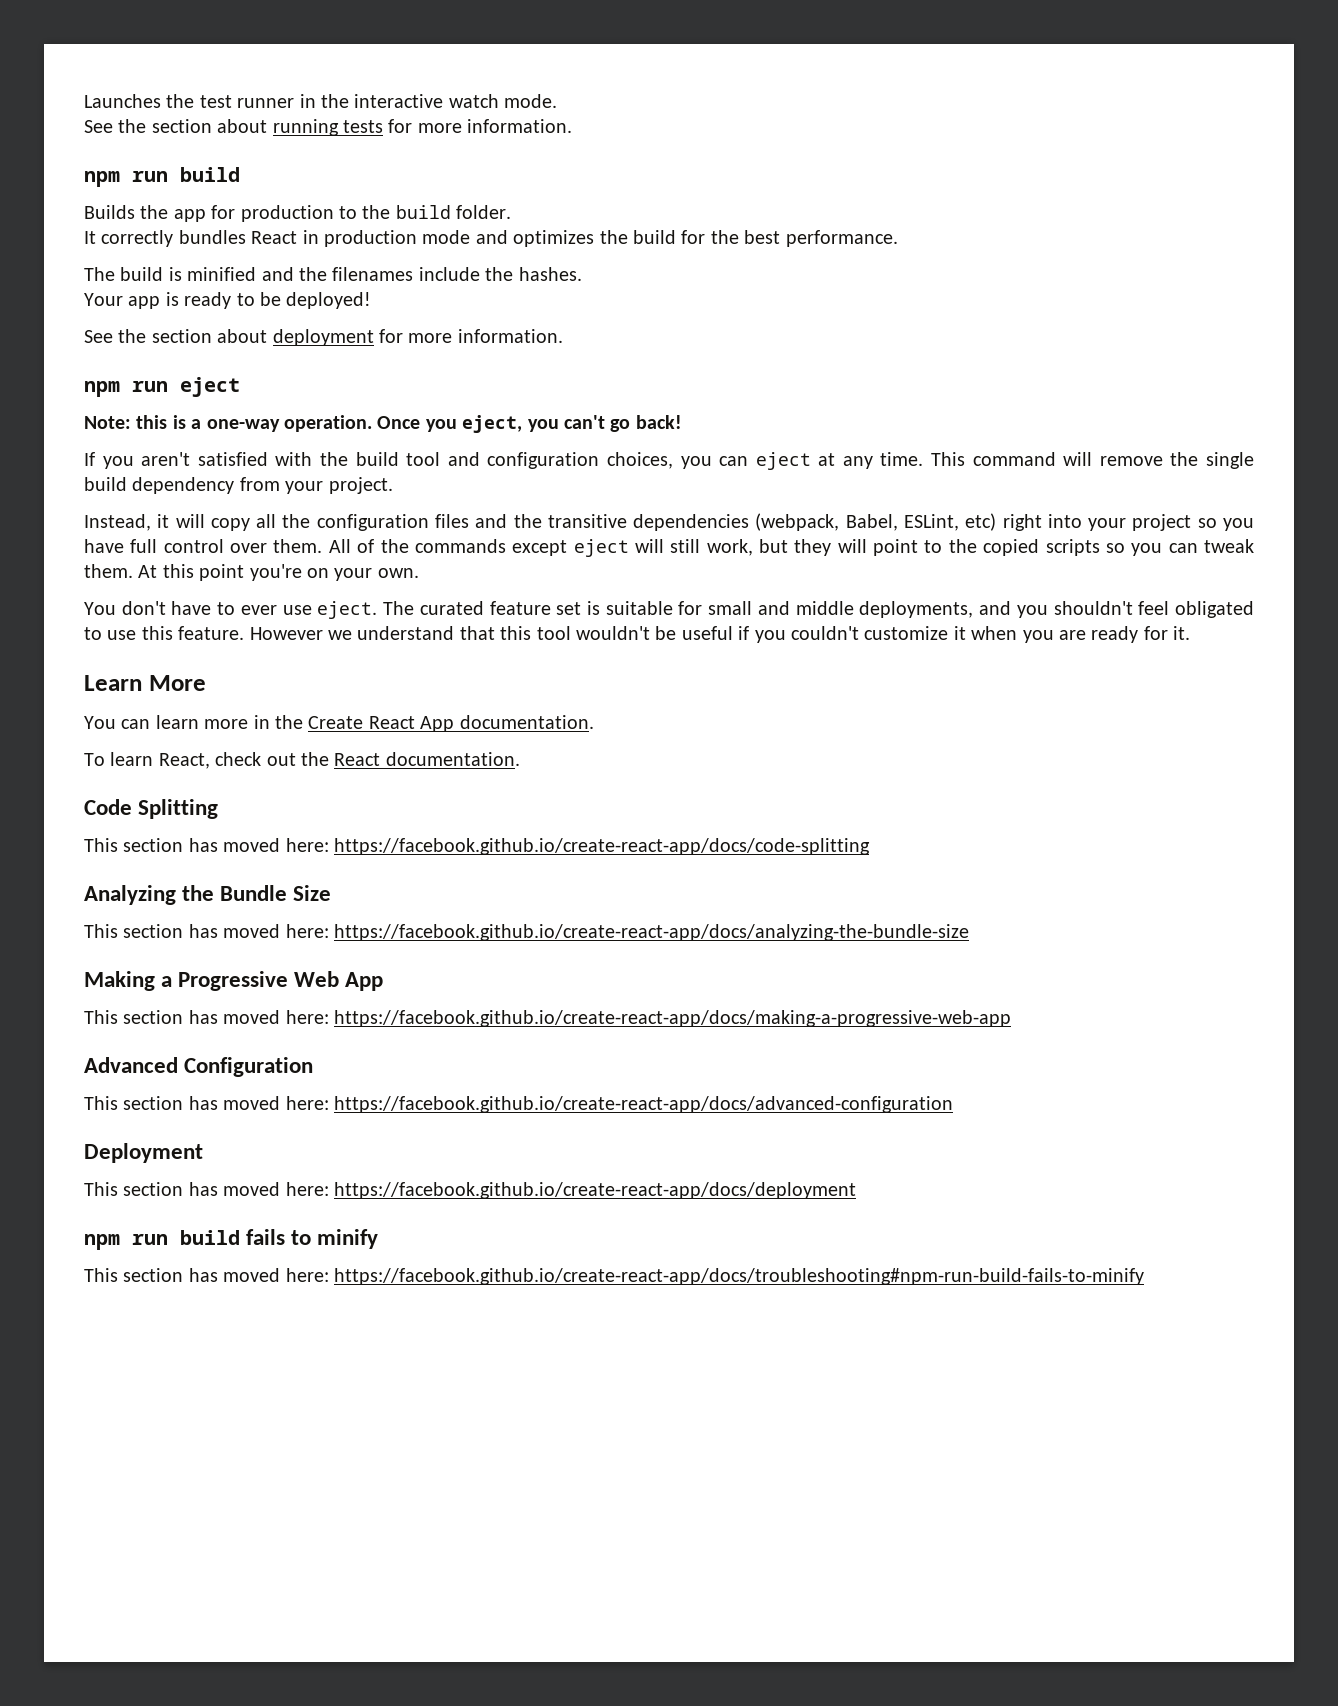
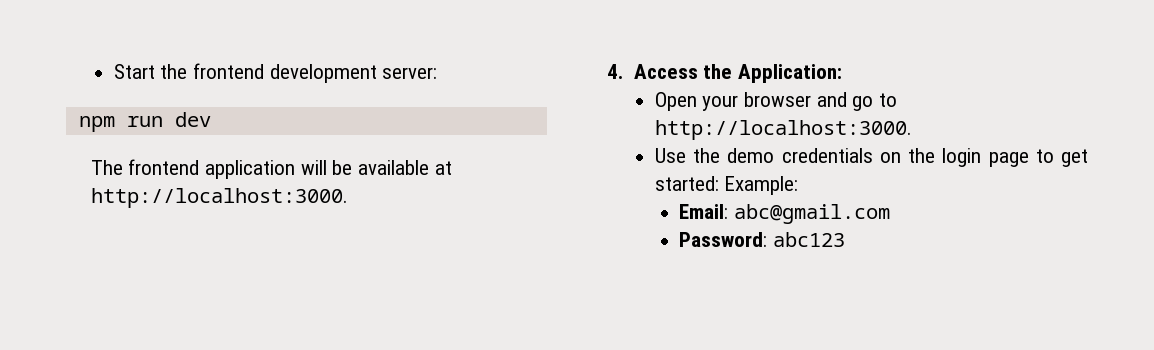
- Launches the test runner in the interactive watch mode.
- See the section about running tests for more information.
- npm run build
- Builds the app for production to the build folder.
- It correctly bundles React in production mode and optimizes the build for the best performance.
- The build is minified and the filenames include the hashes.
- Your app is ready to be deployed!
- See the section about deployment for more information.
- npm run eject
- Note: this is a one-way operation. Once you eject, you can't go back!
- If you aren't satisfied with the build tool and configuration choices, you can eject at any time. This command will remove the single build dependency from your project.
- Instead, it will copy all the configuration files and the transitive dependencies (webpack, Babel, ESLint, etc) right into your project so you have full control over them. All of the commands except eject will still work, but they will point to the copied scripts so you can tweak them. At this point you're on your own.
- You don't have to ever use eject. The curated feature set is suitable for small and middle deployments, and you shouldn't feel obligated to use this feature. However we understand that this tool wouldn't be useful if you couldn't customize it when you are ready for it.
- Learn More
- You can learn more in the Create React App documentation.
- To learn React, check out the React documentation.
- Code Splitting
- This section has moved here: https://facebook.github.io/create-react-app/docs/code-splitting
- Analyzing the Bundle Size
- This section has moved here: https://facebook.github.io/create-react-app/docs/analyzing-the-bundle-size
- Making a Progressive Web App
- This section has moved here: https://facebook.github.io/create-react-app/docs/making-a-progressive-web-app
- Advanced Configuration
- This section has moved here: https://facebook.github.io/create-react-app/docs/advanced-configuration
- Deployment
- This section has moved here: https://facebook.github.io/create-react-app/docs/deployment
- npm run build fails to minify
- This section has moved here: https://facebook.github.io/create-react-app/docs/troubleshooting#npm-run-build-fails-to-minify
+ Start the frontend development server:
+ npm run dev
+ The frontend application will be available at http://localhost:3000.
+ 4. Access the Application:
+ Open your browser and go to http://localhost:3000.
+ Use the demo credentials on the login page to get started: Example:
+ Email: abc@gmail.com
+ Password: abc123

